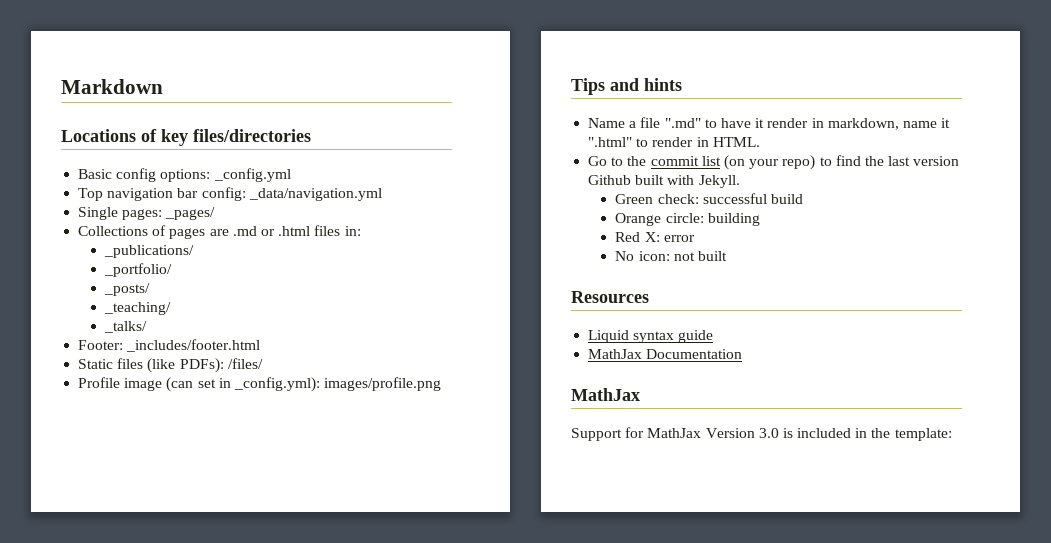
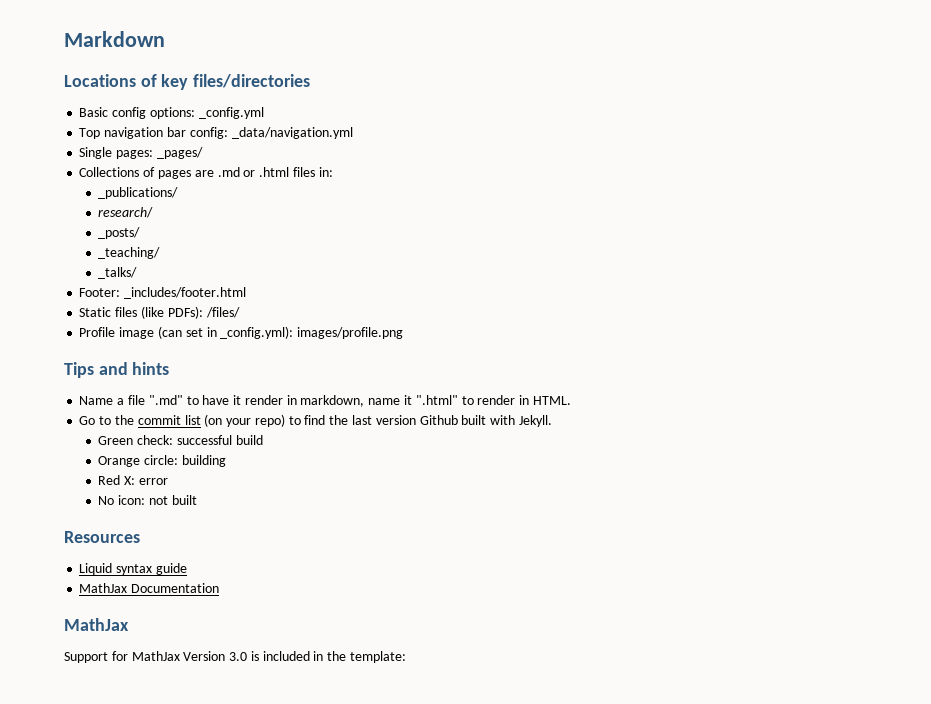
- _portfolio/
+ research/

